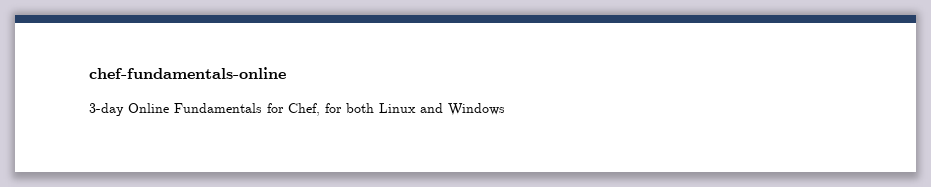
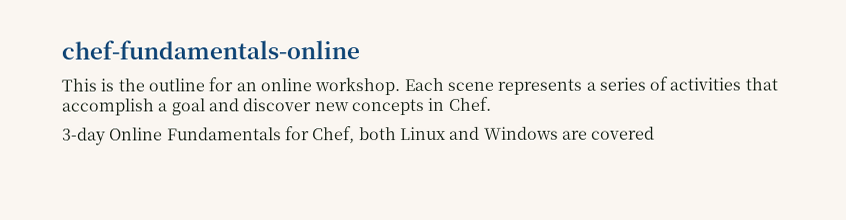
+ This is the outline for an online workshop. Each scene represents a series of activities that accomplish a goal and discover new concepts in Chef.
- 3-day Online Fundamentals for Chef, for both Linux and Windows
+ 3-day Online Fundamentals for Chef, both Linux and Windows are covered

